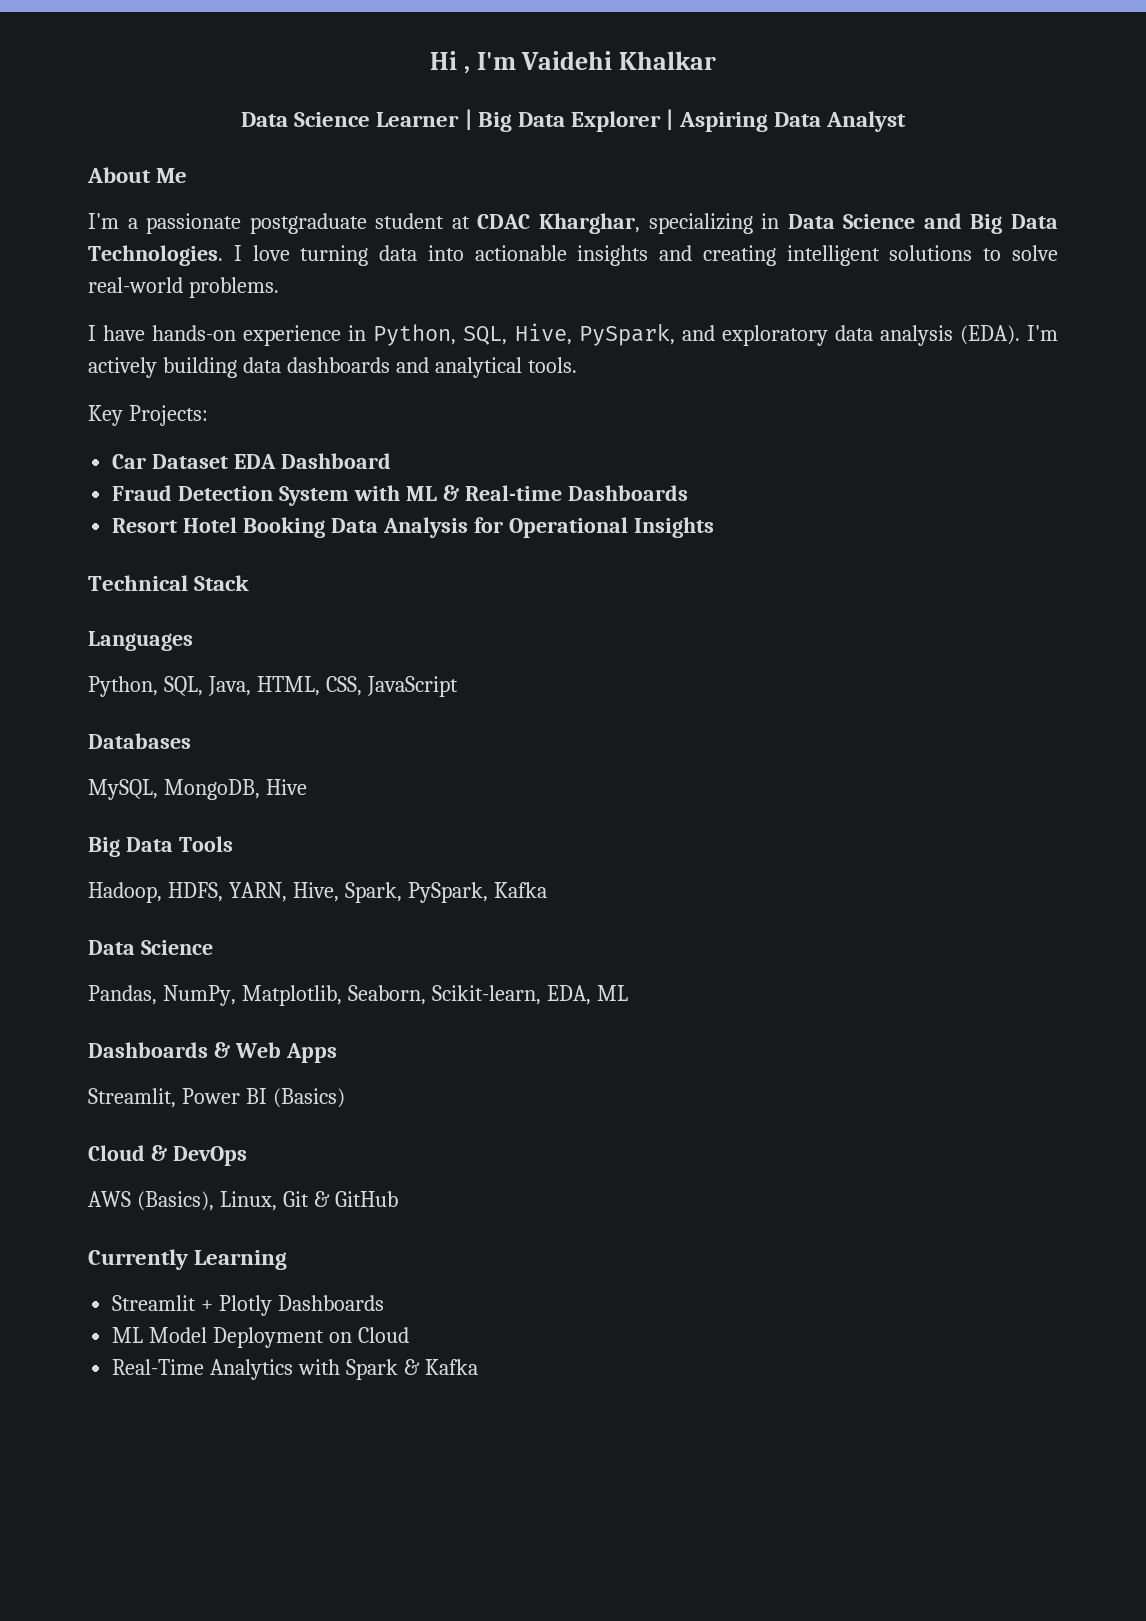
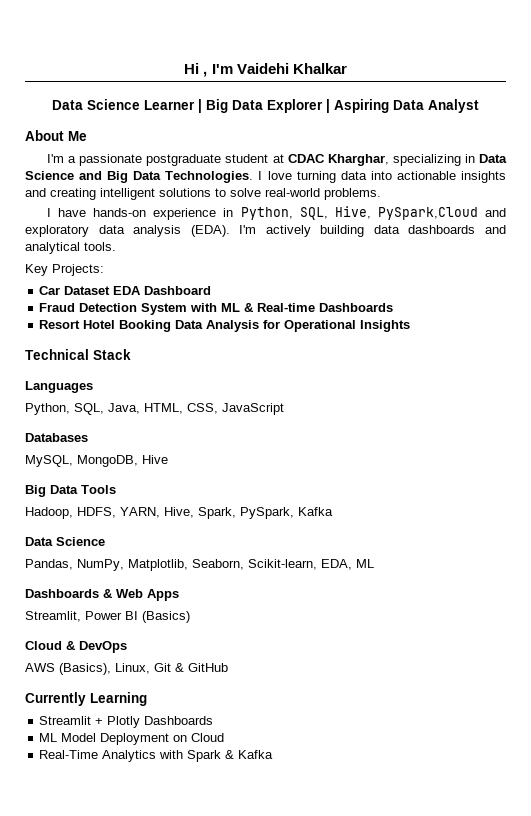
- I have hands-on experience in Python, SQL, Hive, PySpark, and exploratory data analysis (EDA).
+ I have hands-on experience in Python, SQL, Hive, PySpark,Cloud and exploratory data analysis (EDA).

